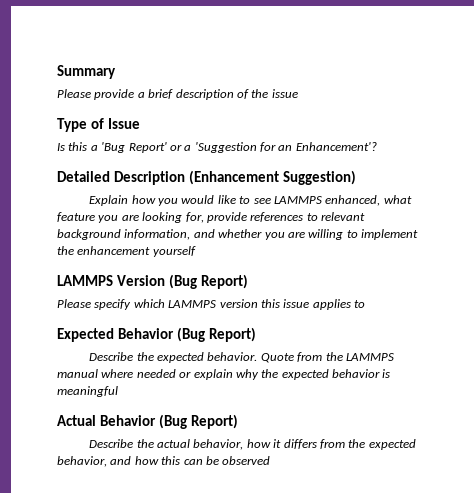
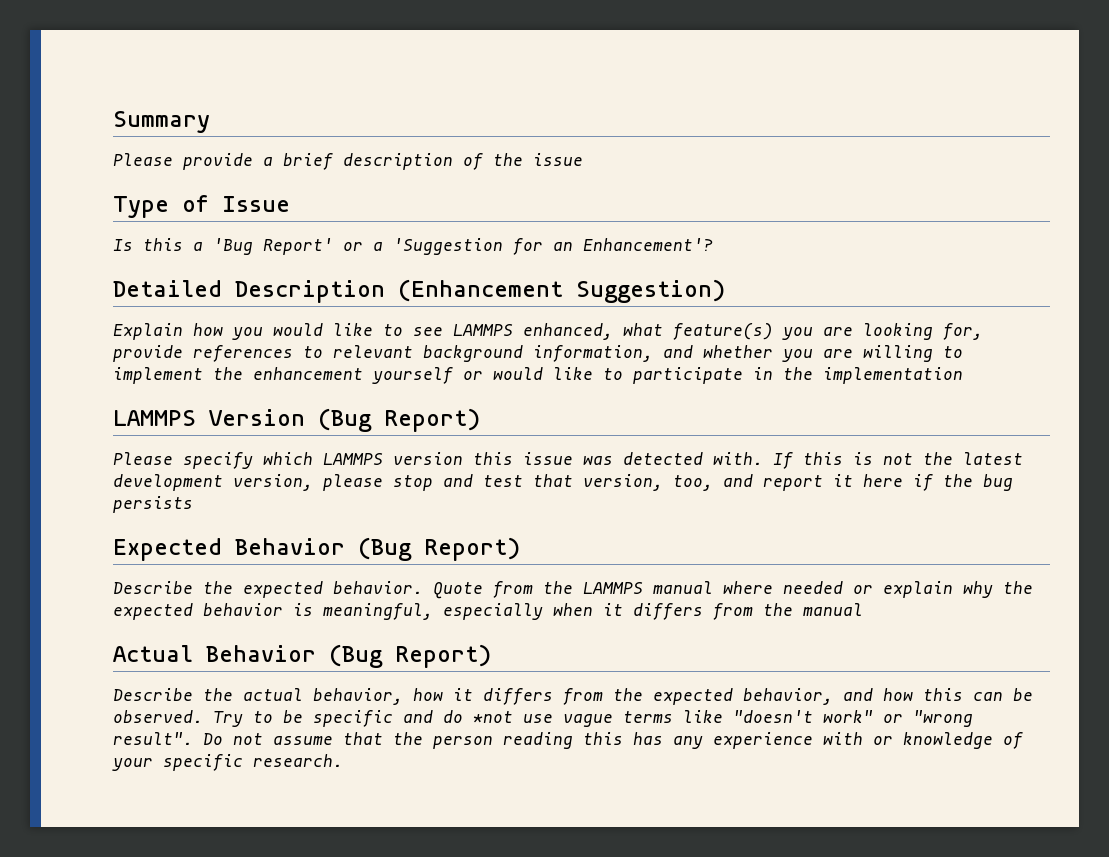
- Explain how you would like to see LAMMPS enhanced, what feature you are looking for, provide references to relevant background information, and whether you are willing to implement the enhancement yourself
+ Explain how you would like to see LAMMPS enhanced, what feature(s) you are looking for, provide references to relevant background information, and whether you are willing to implement the enhancement yourself or would like to participate in the implementation
- Please specify which LAMMPS version this issue applies to
+ Please specify which LAMMPS version this issue was detected with. If this is not the latest development version, please stop and test that version, too, and report it here if the bug persists
- Quote from the LAMMPS manual where needed or explain why the expected behavior is meaningful
+ Quote from the LAMMPS manual where needed or explain why the expected behavior is meaningful, especially when it differs from the manual
- Describe the actual behavior, how it differs from the expected behavior, and how this can be observed
+ Describe the actual behavior, how it differs from the expected behavior, and how this can be observed. Try to be specific and do *not use vague terms like "doesn't work" or "wrong result". Do not assume that the person reading this has any experience with or knowledge of your specific research.

